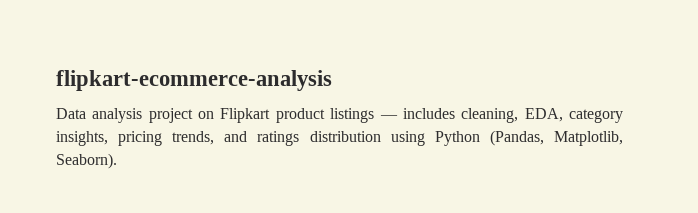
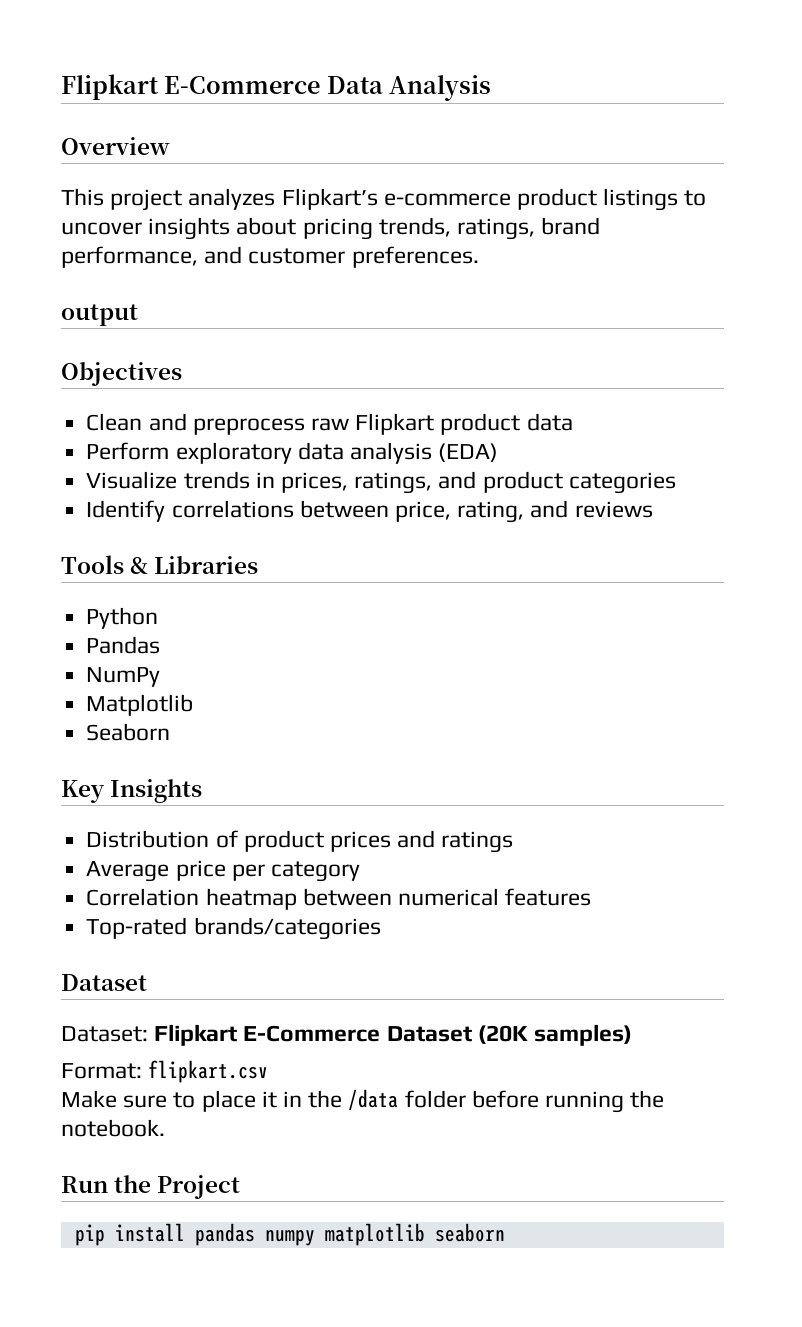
- flipkart-ecommerce-analysis
- Data analysis project on Flipkart product listings — includes cleaning, EDA, category insights, pricing trends, and ratings distribution using Python (Pandas, Matplotlib, Seaborn).
+ Flipkart E-Commerce Data Analysis
+ Overview
+ This project analyzes Flipkart’s e-commerce product listings to uncover insights about pricing trends, ratings, brand performance, and customer preferences.
+ output
+ Objectives
+ Clean and preprocess raw Flipkart product data
+ Perform exploratory data analysis (EDA)
+ Visualize trends in prices, ratings, and product categories
+ Identify correlations between price, rating, and reviews
+ Tools & Libraries
+ Python
+ Pandas
+ NumPy
+ Matplotlib
+ Seaborn
+ Key Insights
+ Distribution of product prices and ratings
+ Average price per category
+ Correlation heatmap between numerical features
+ Top-rated brands/categories
+ Dataset
+ Dataset: Flipkart E-Commerce Dataset (20K samples)
+ Format: flipkart.csv
+ Make sure to place it in the /data folder before running the notebook.
+ Run the Project
+ pip install pandas numpy matplotlib seaborn

